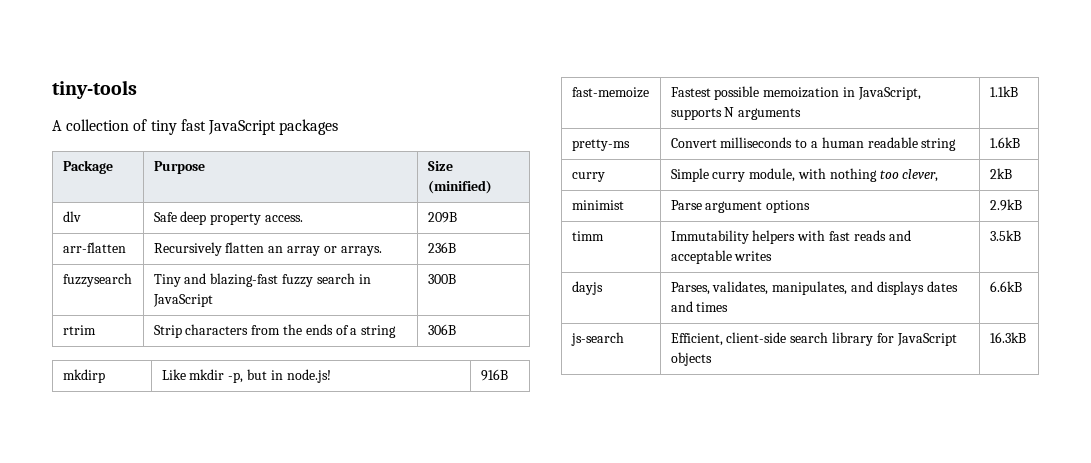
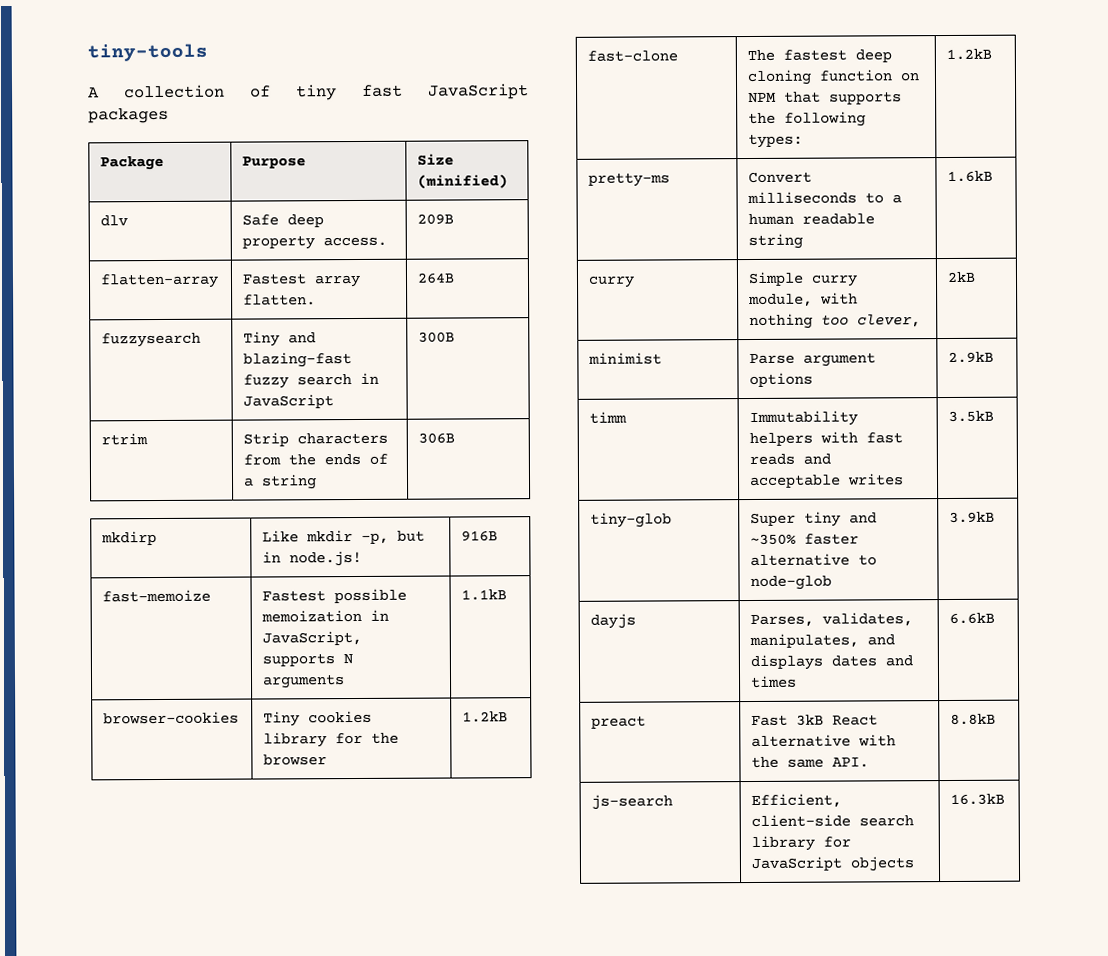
- arr-flatten | Recursively flatten an array or arrays. | 236B
+ flatten-array | Fastest array flatten. | 264B
+ browser-cookies | Tiny cookies library for the browser | 1.2kB
+ fast-clone | The fastest deep cloning function on NPM that supports the following types: | 1.2kB
+ tiny-glob | Super tiny and ~350% faster alternative to node-glob | 3.9kB
+ preact | Fast 3kB React alternative with the same API. | 8.8kB

